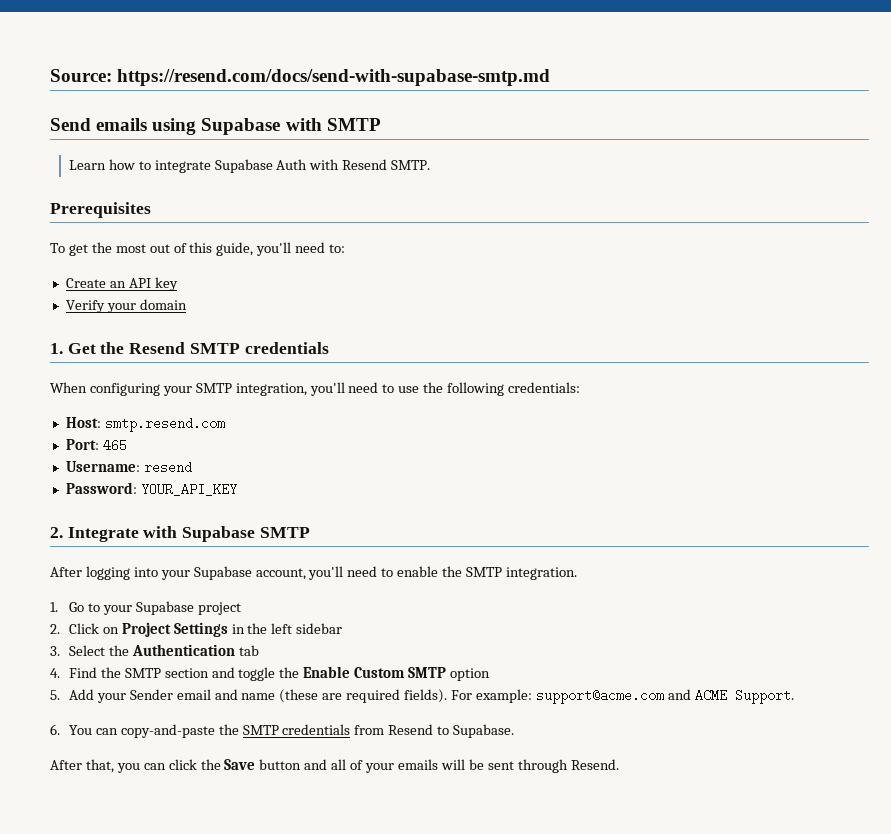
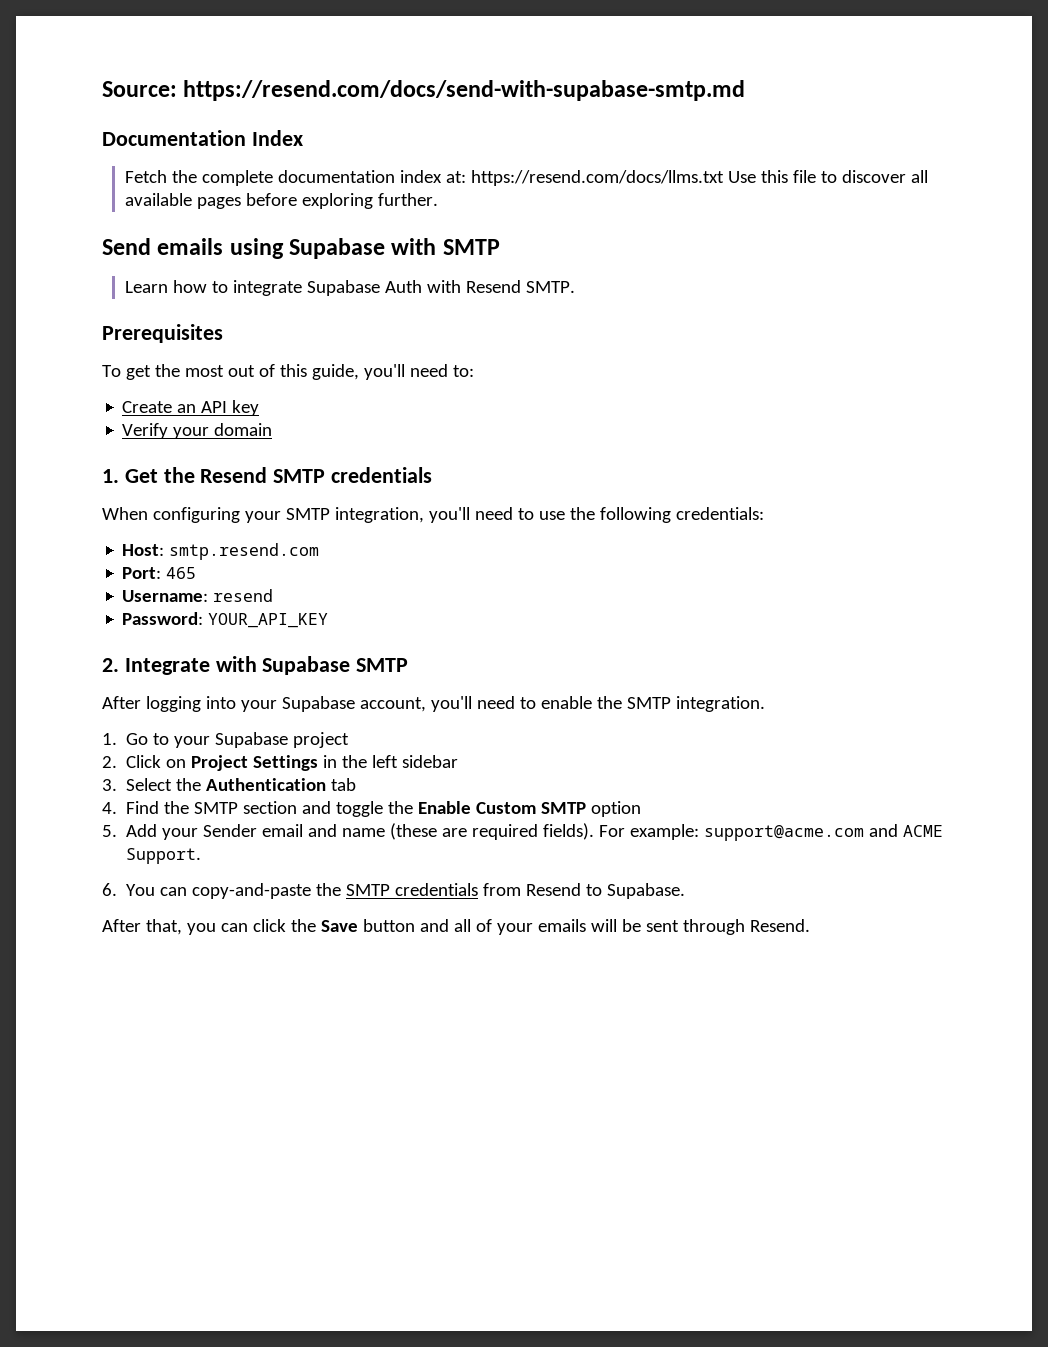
+ Documentation Index
+ Fetch the complete documentation index at: https://resend.com/docs/llms.txt Use this file to discover all available pages before exploring further.

